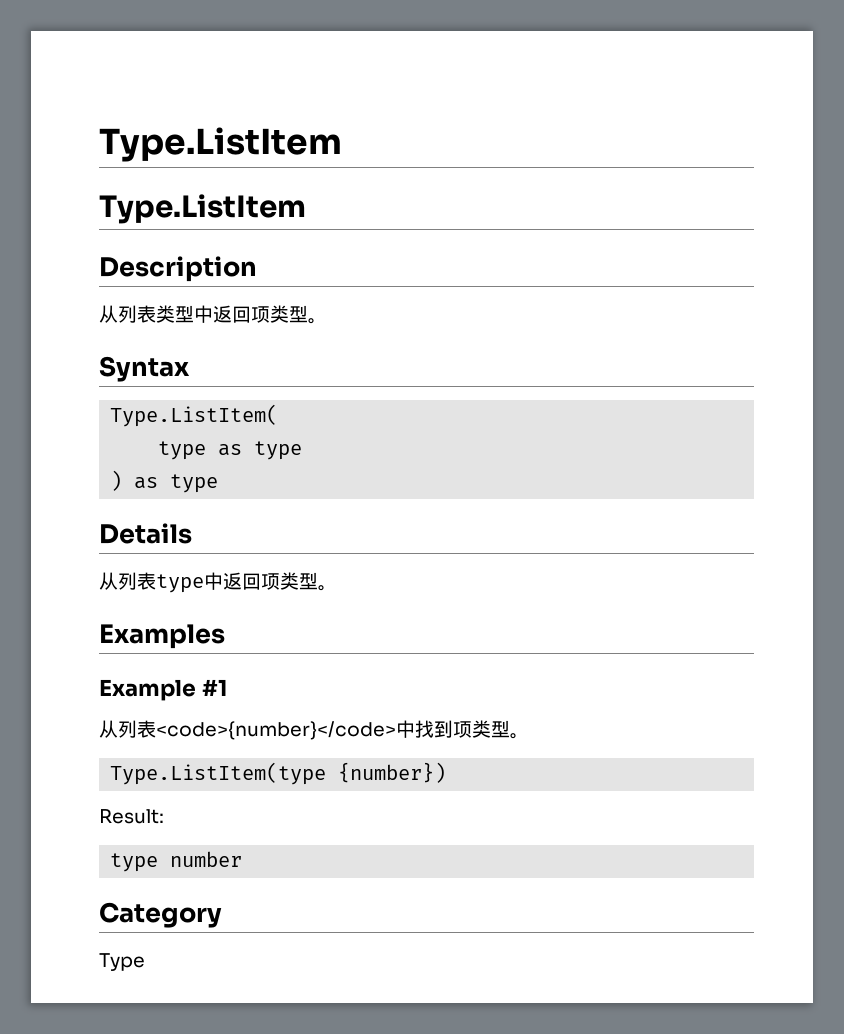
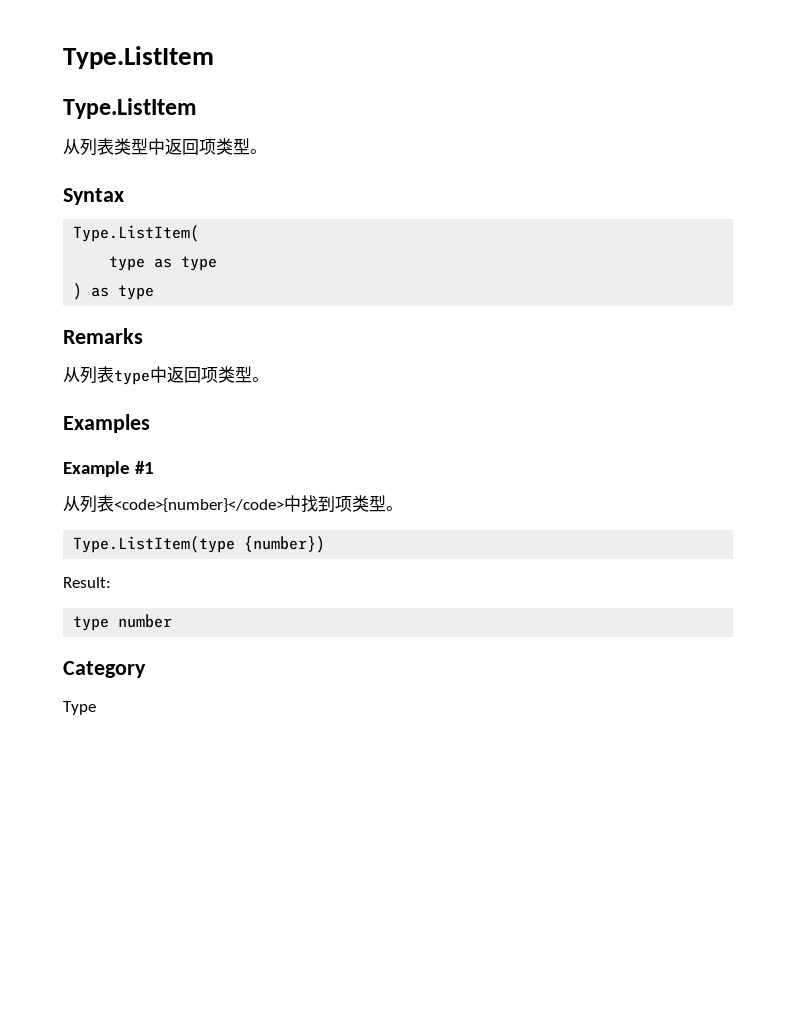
- Description
- Details
+ Remarks

